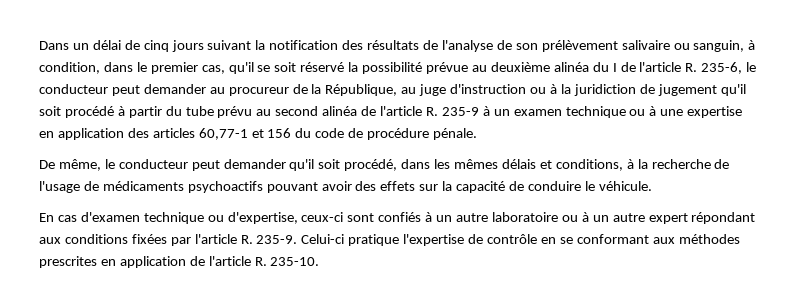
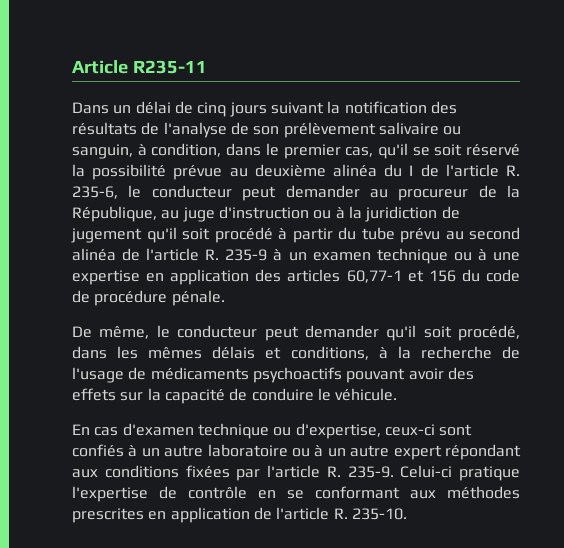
+ Article R235-11

